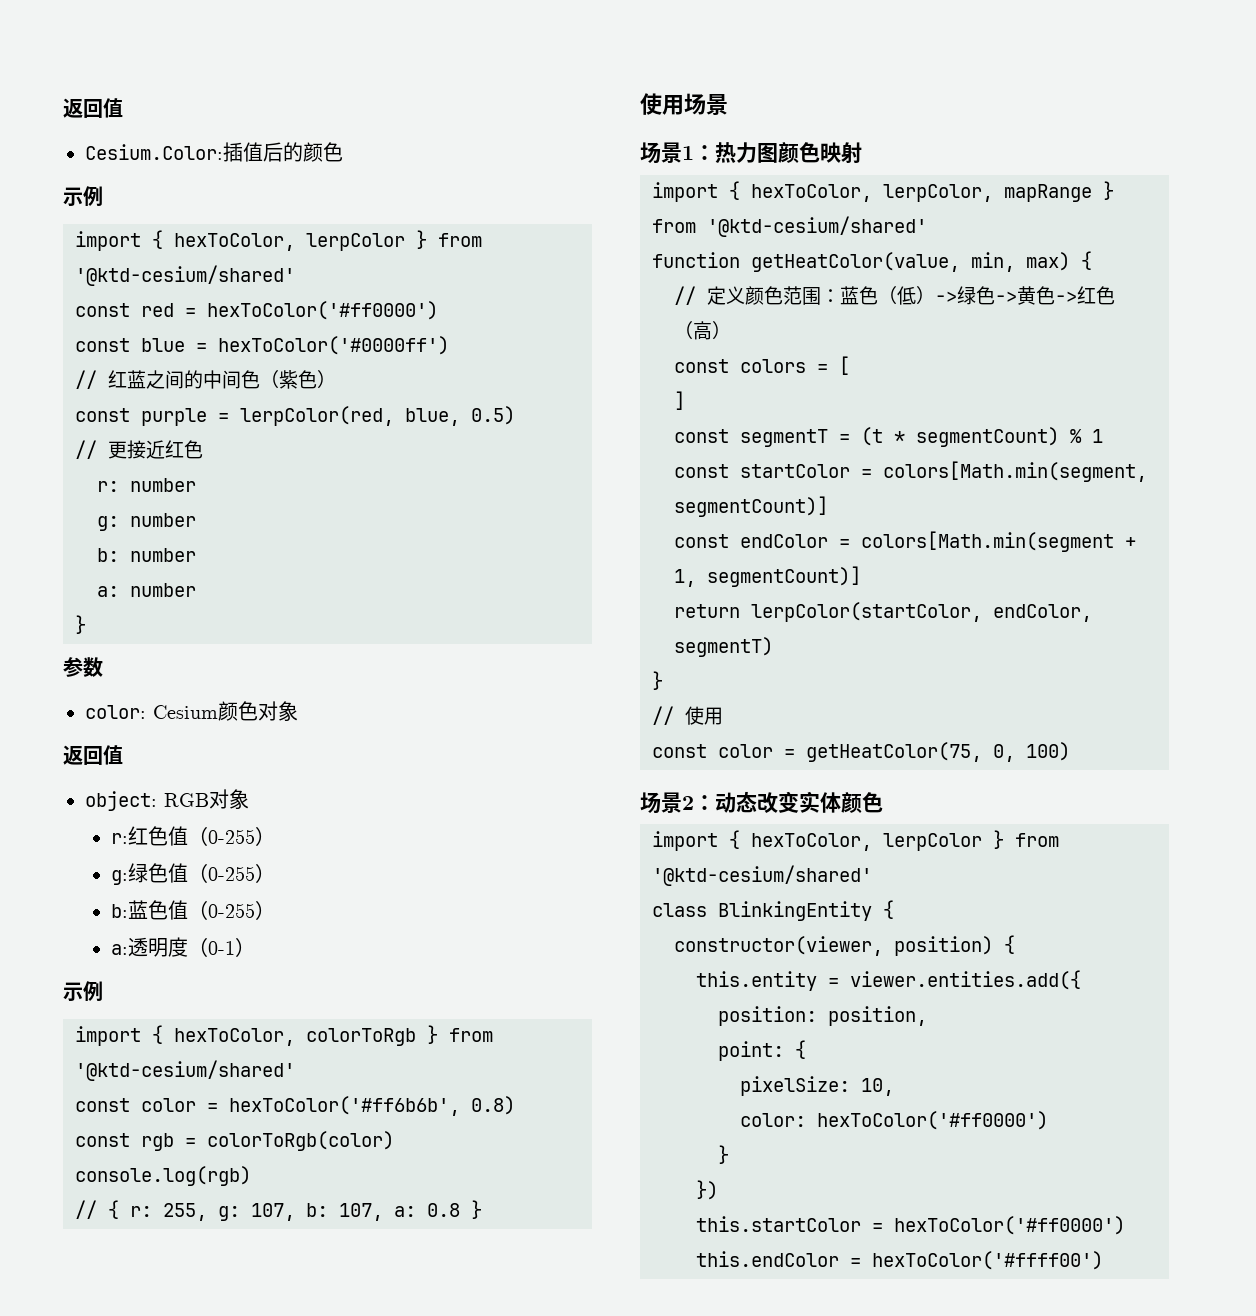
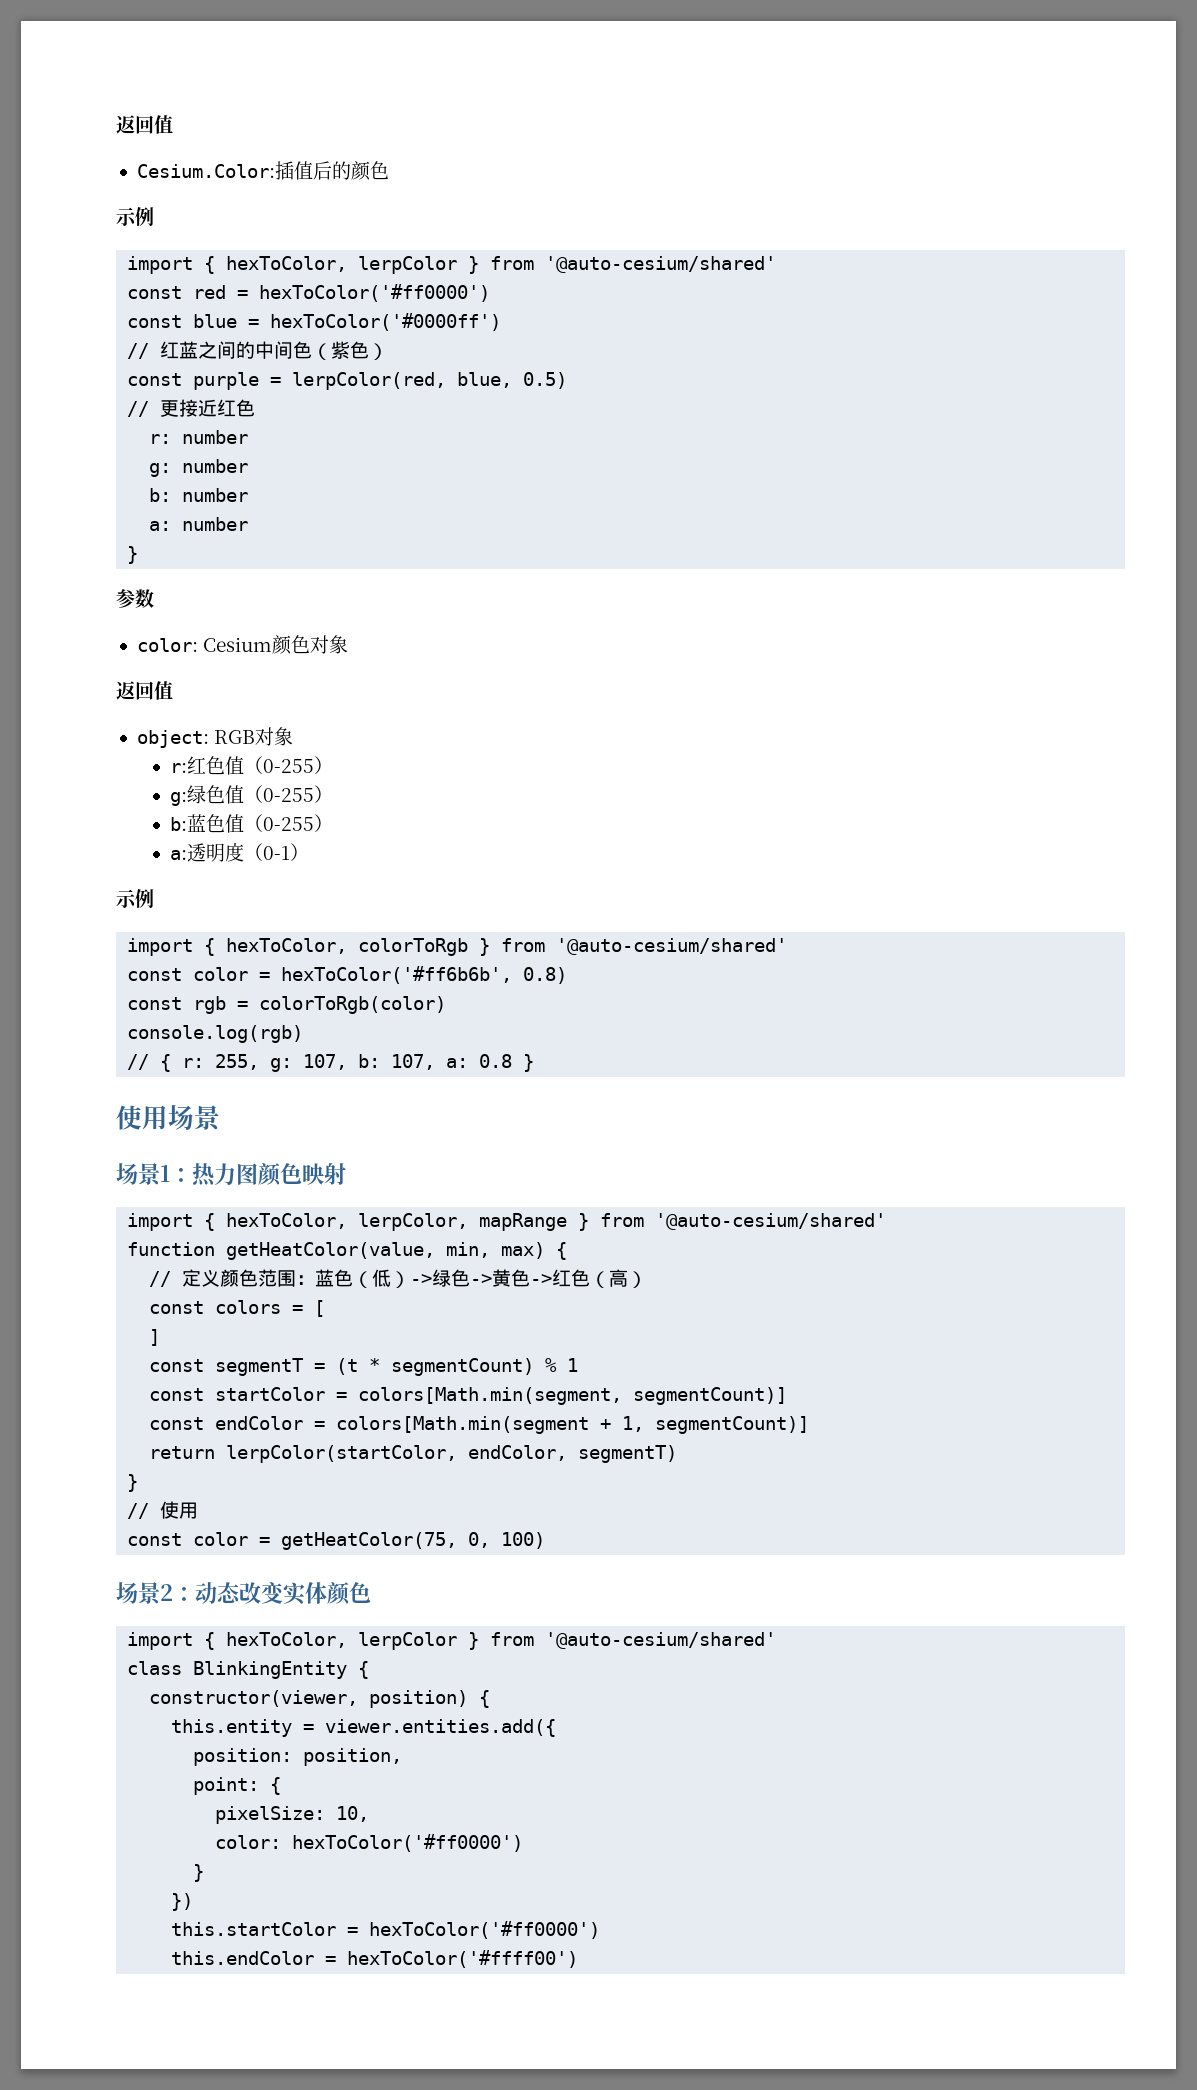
  Cesium.Color:插值后的颜色
  示例
- import { hexToColor, lerpColor } from '@ktd-cesium/shared'
+ import { hexToColor, lerpColor } from '@auto-cesium/shared'
- import { hexToColor, colorToRgb } from '@ktd-cesium/shared'
+ import { hexToColor, colorToRgb } from '@auto-cesium/shared'
- import { hexToColor, lerpColor, mapRange } from '@ktd-cesium/shared'
+ import { hexToColor, lerpColor, mapRange } from '@auto-cesium/shared'
  场景2：动态改变实体颜色
- import { hexToColor, lerpColor } from '@ktd-cesium/shared'
+ import { hexToColor, lerpColor } from '@auto-cesium/shared'

